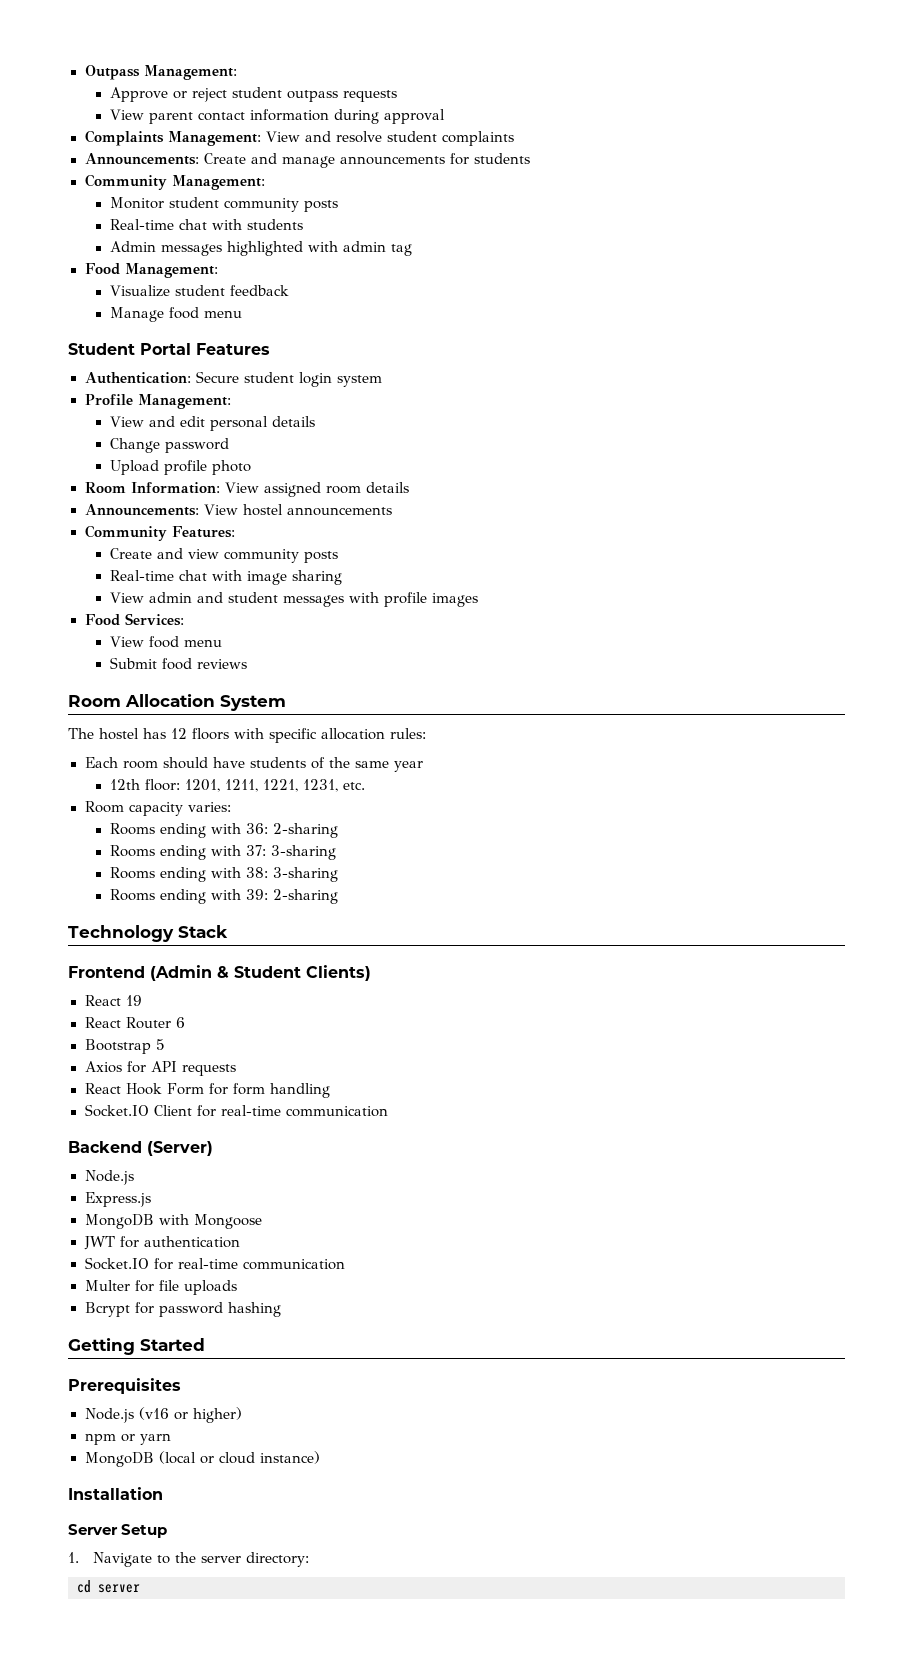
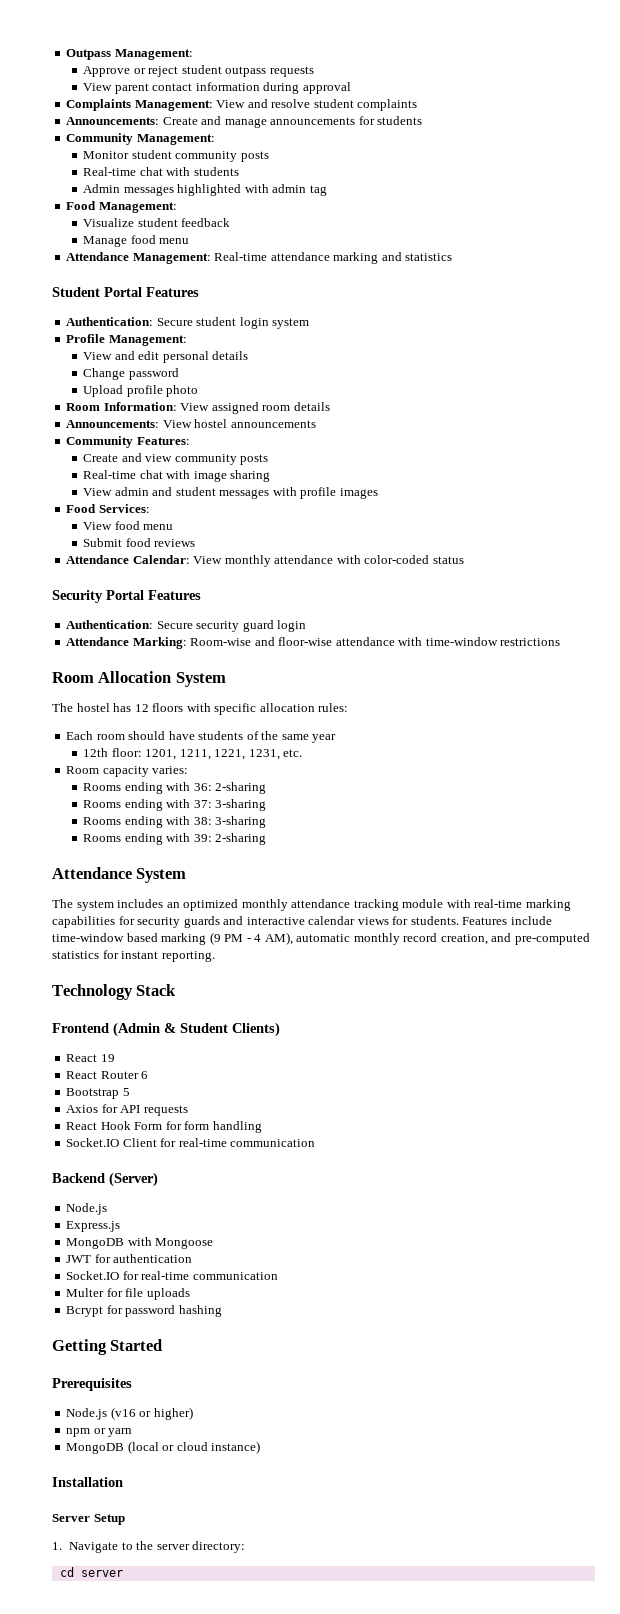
+ Attendance Management: Real-time attendance marking and statistics
+ Attendance Calendar: View monthly attendance with color-coded status
+ Security Portal Features
+ Authentication: Secure security guard login
+ Attendance Marking: Room-wise and floor-wise attendance with time-window restrictions
+ Attendance System
+ The system includes an optimized monthly attendance tracking module with real-time marking capabilities for security guards and interactive calendar views for students. Features include time-window based marking (9 PM - 4 AM), automatic monthly record creation, and pre-computed statistics for instant reporting.

